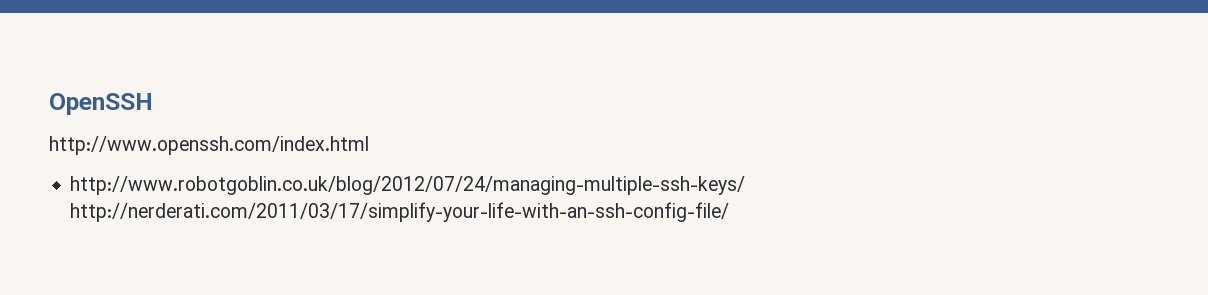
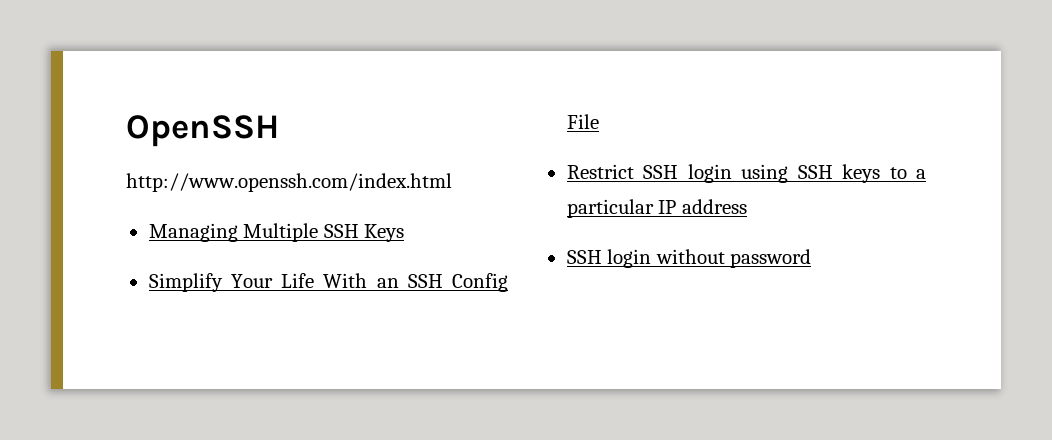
- http://www.robotgoblin.co.uk/blog/2012/07/24/managing-multiple-ssh-keys/ http://nerderati.com/2011/03/17/simplify-your-life-with-an-ssh-config-file/
+ Managing Multiple SSH Keys
+ Simplify Your Life With an SSH Config File
+ Restrict SSH login using SSH keys to a particular IP address
+ SSH login without password

